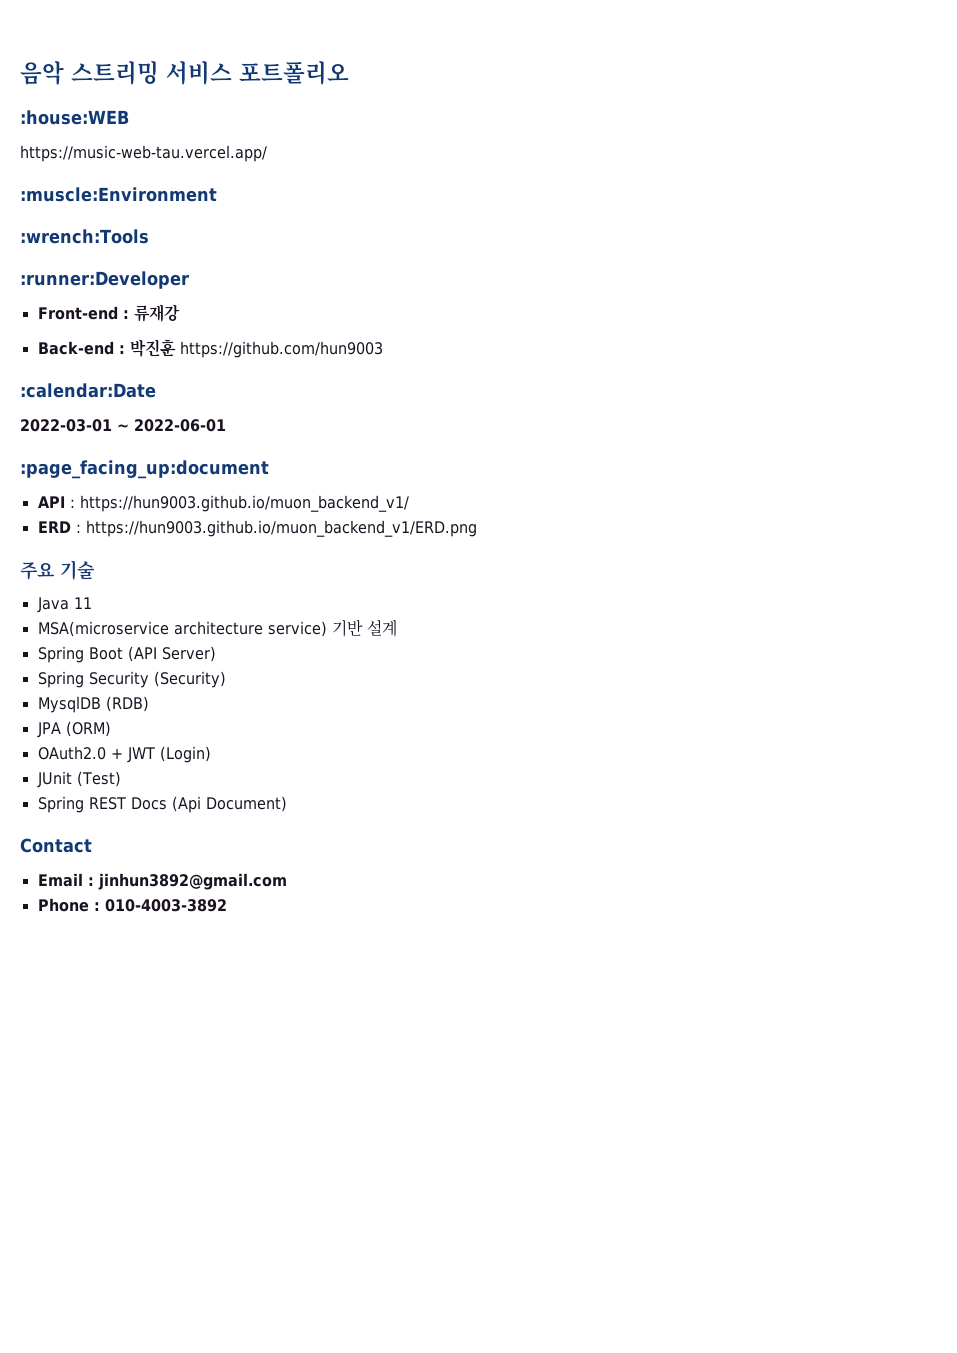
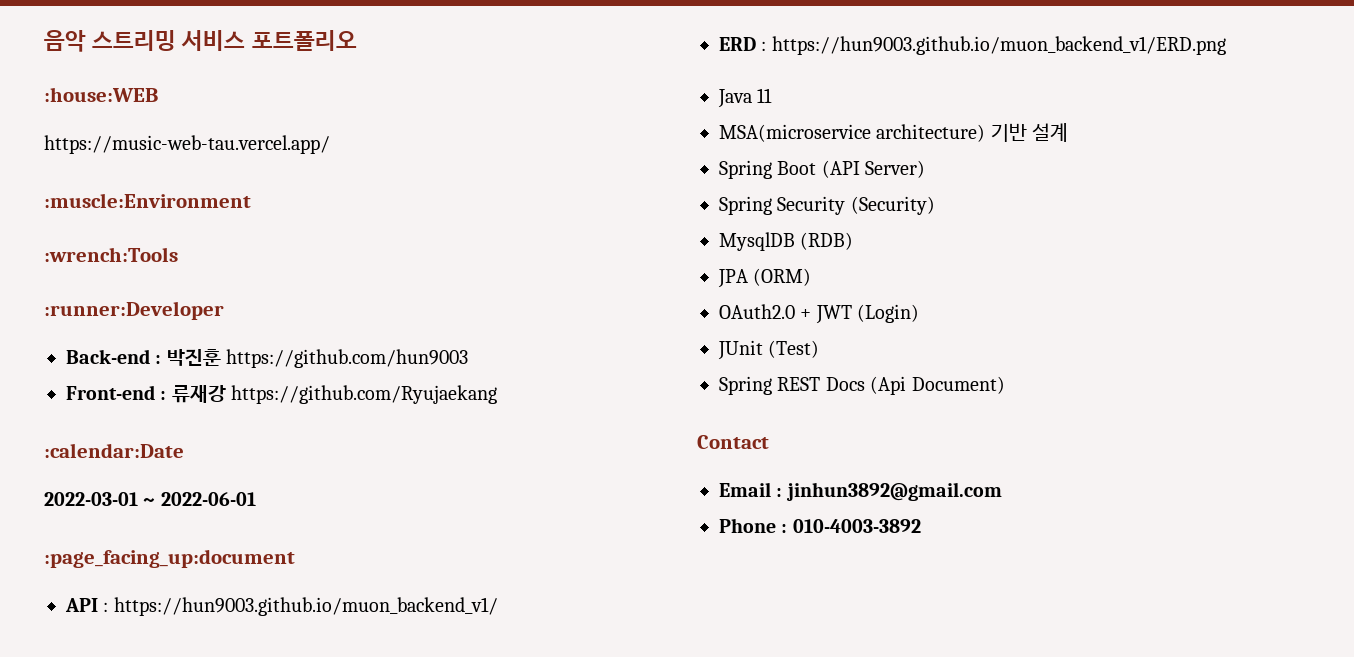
- Front-end : 류재강
+ Front-end : 류재강 https://github.com/Ryujaekang
- 주요 기술
- MSA(microservice architecture service) 기반 설계
+ MSA(microservice architecture) 기반 설계

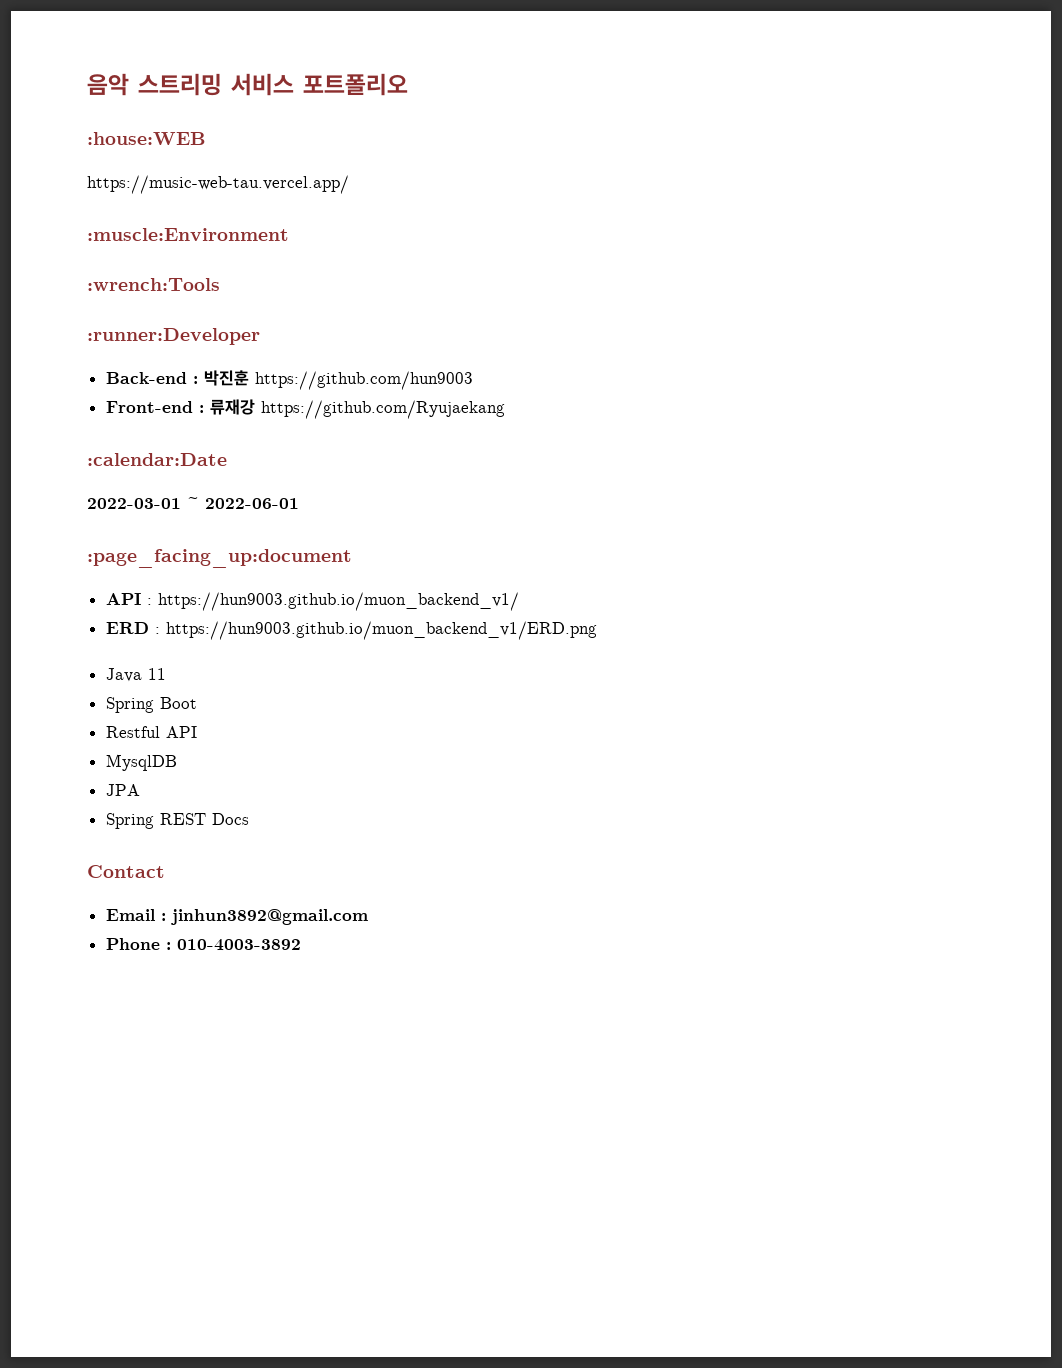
- MSA(microservice architecture) 기반 설계
- Spring Boot (API Server)
- Spring Security (Security)
+ Spring Boot
+ Restful API
- MysqlDB (RDB)
+ MysqlDB
- JPA (ORM)
- OAuth2.0 + JWT (Login)
- JUnit (Test)
+ JPA
- Spring REST Docs (Api Document)
+ Spring REST Docs

